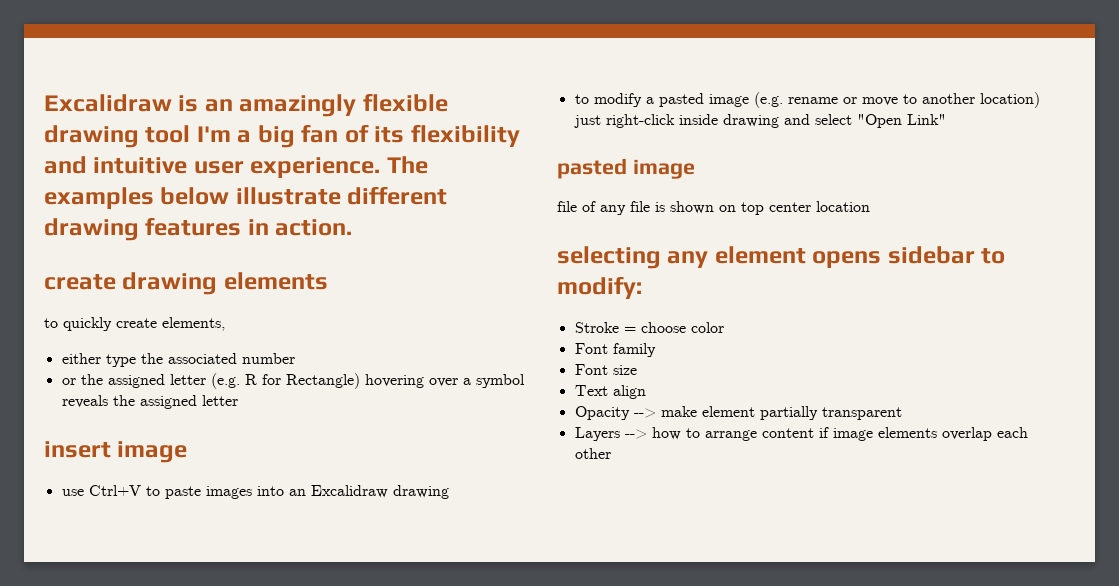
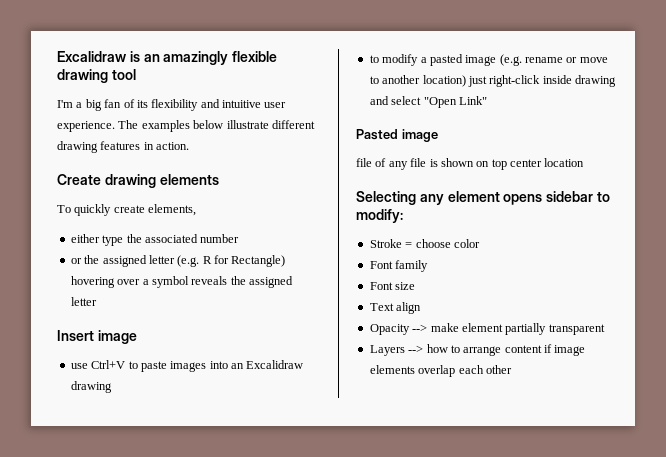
- Excalidraw is an amazingly flexible drawing tool I'm a big fan of its flexibility and intuitive user experience.
+ Excalidraw is an amazingly flexible drawing tool
+ I'm a big fan of its flexibility and intuitive user experience.
- create drawing elements
+ Create drawing elements
- to quickly create elements,
+ To quickly create elements,
- insert image
+ Insert image
  to modify a pasted image (e.g. rename or move to another location) just right-click inside drawing and select "Open Link"
- pasted image
+ Pasted image
- selecting any element opens sidebar to modify:
+ Selecting any element opens sidebar to modify:

